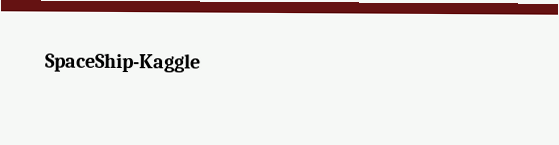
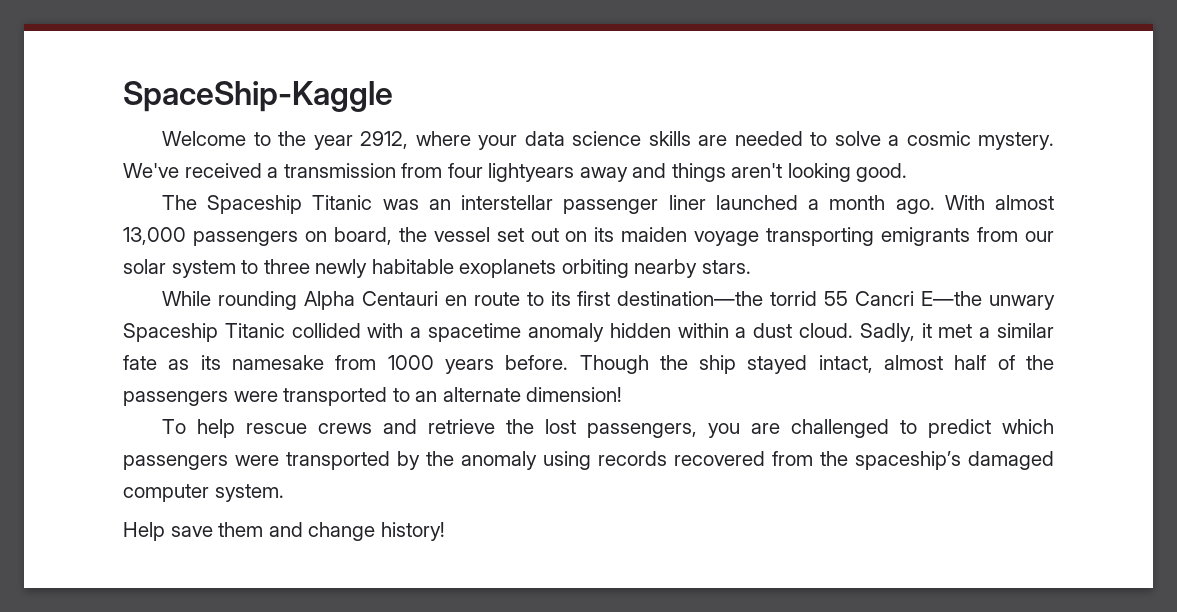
+ Welcome to the year 2912, where your data science skills are needed to solve a cosmic mystery. We've received a transmission from four lightyears away and things aren't looking good.
+ The Spaceship Titanic was an interstellar passenger liner launched a month ago. With almost 13,000 passengers on board, the vessel set out on its maiden voyage transporting emigrants from our solar system to three newly habitable exoplanets orbiting nearby stars.
+ While rounding Alpha Centauri en route to its first destination—the torrid 55 Cancri E—the unwary Spaceship Titanic collided with a spacetime anomaly hidden within a dust cloud. Sadly, it met a similar fate as its namesake from 1000 years before. Though the ship stayed intact, almost half of the passengers were transported to an alternate dimension!
+ To help rescue crews and retrieve the lost passengers, you are challenged to predict which passengers were transported by the anomaly using records recovered from the spaceship’s damaged computer system.
+ Help save them and change history!

